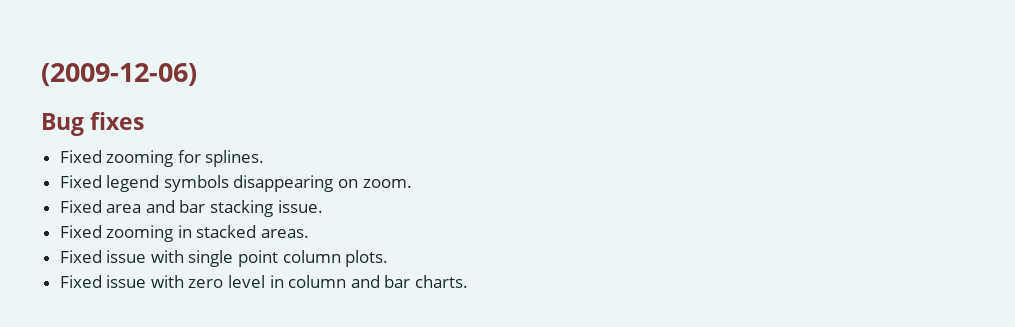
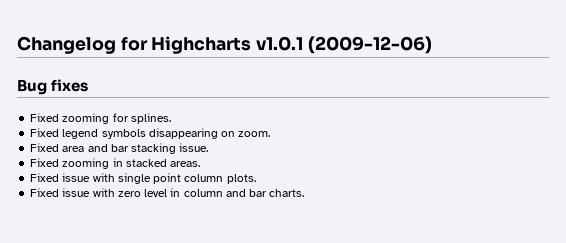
- (2009-12-06)
+ Changelog for Highcharts v1.0.1 (2009-12-06)

